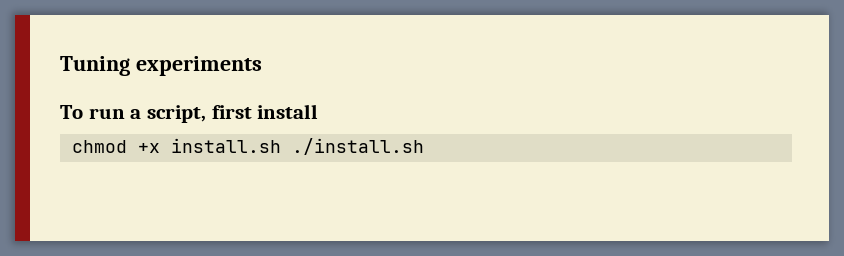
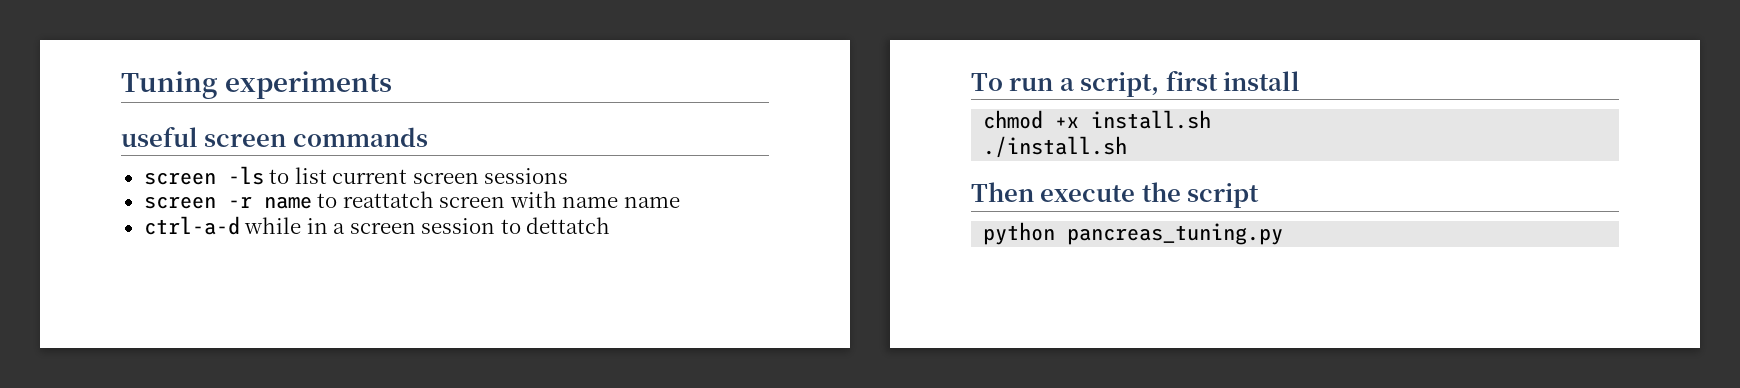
+ useful screen commands
+ screen -ls to list current screen sessions
+ screen -r name to reattatch screen with name name
+ ctrl-a-d while in a screen session to dettatch
- chmod +x install.sh ./install.sh
+ chmod +x install.sh
+ ./install.sh
+ Then execute the script
+ python pancreas_tuning.py

